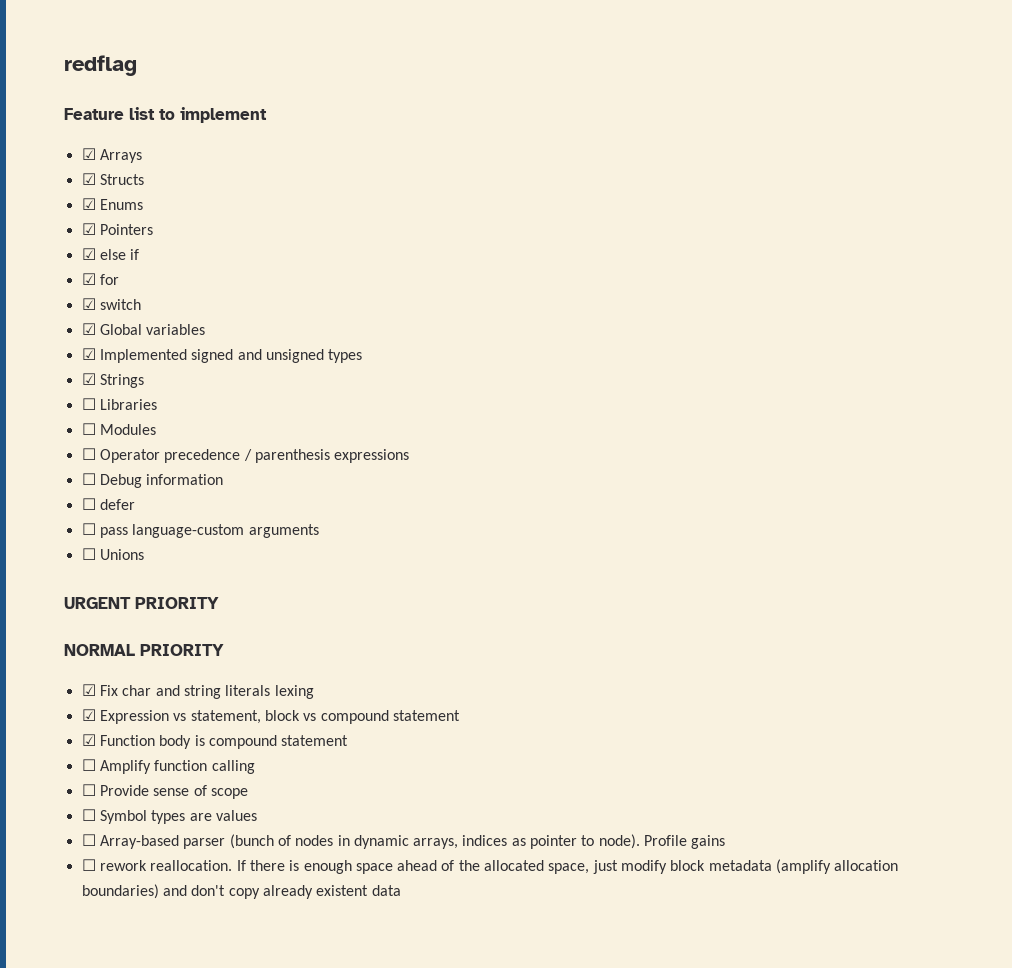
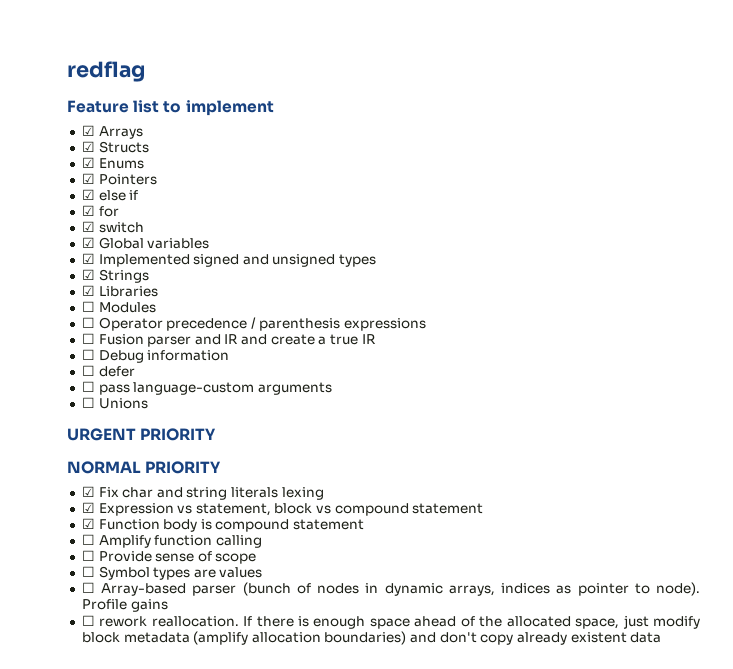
- ☐ Libraries
+ ☑ Libraries
+ ☐ Fusion parser and IR and create a true IR

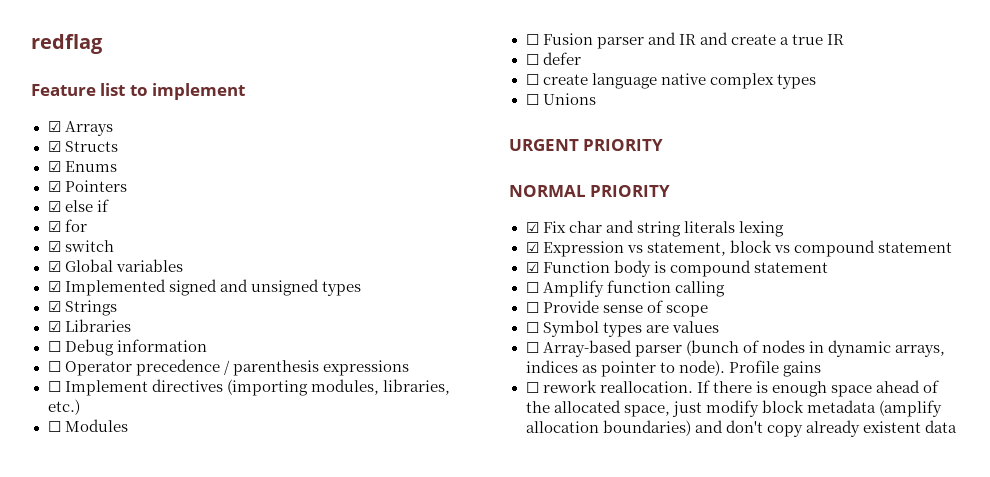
- ☐ Modules
+ ☐ Debug information
+ ☐ Implement directives (importing modules, libraries, etc.)
+ ☐ Modules
- ☐ Debug information
- ☐ pass language-custom arguments
+ ☐ create language native complex types

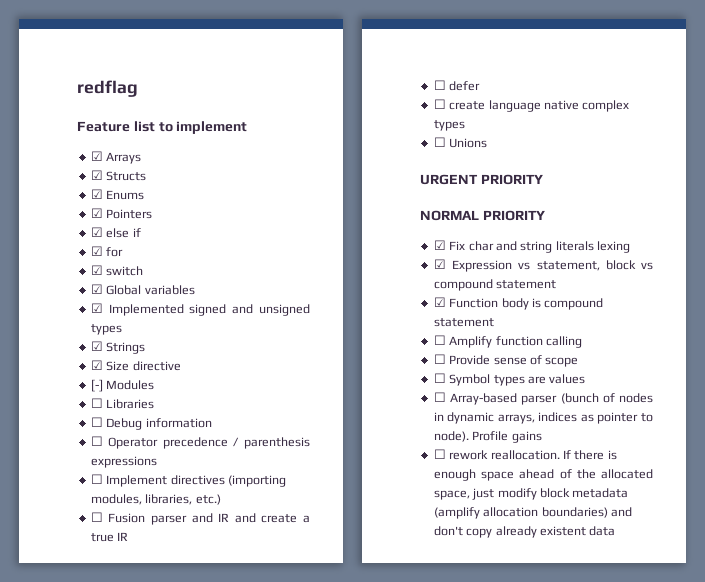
- ☑ Libraries
+ ☑ Size directive
+ [-] Modules
+ ☐ Libraries
- ☐ Modules

